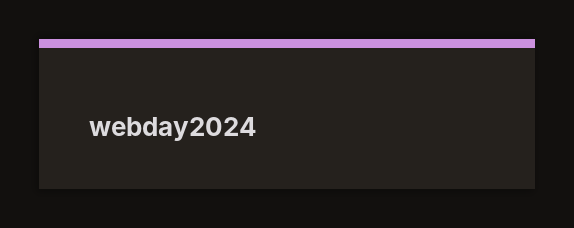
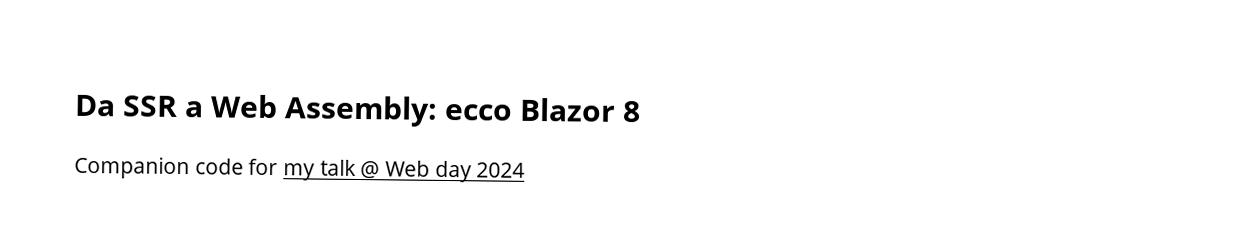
- webday2024
+ Da SSR a Web Assembly: ecco Blazor 8
+ Companion code for my talk @ Web day 2024

